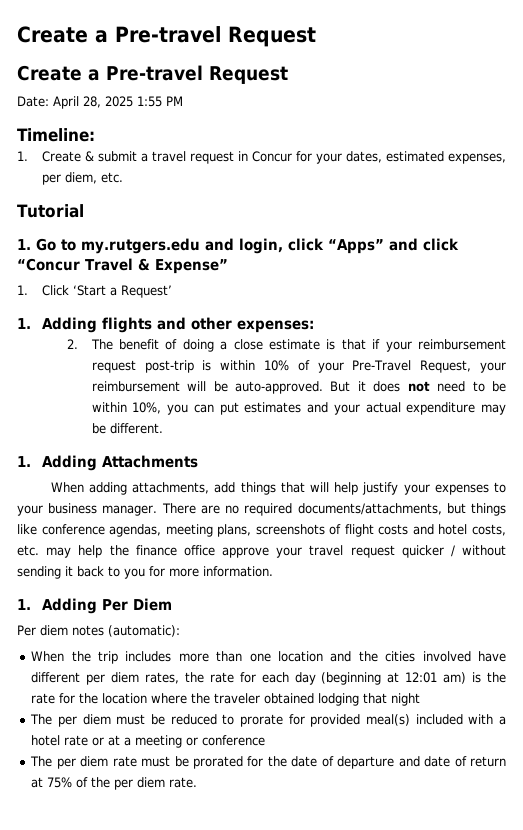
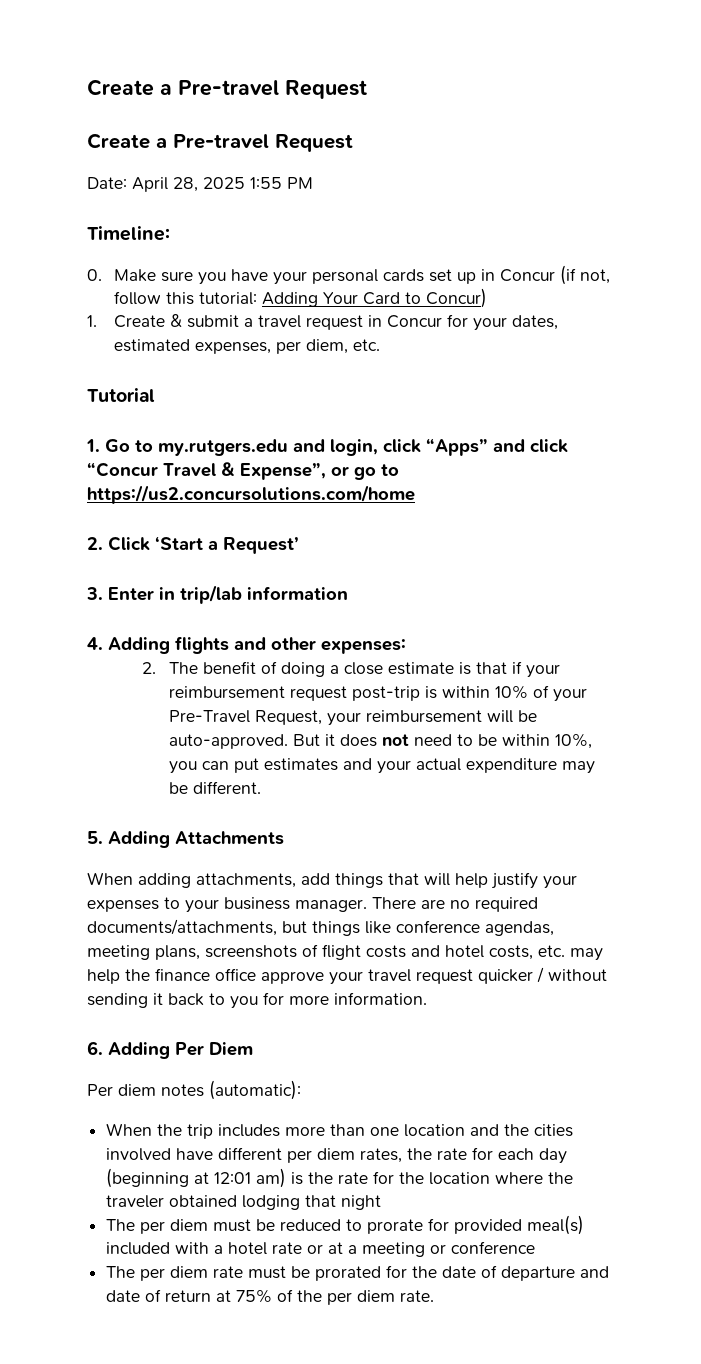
+ 0. Make sure you have your personal cards set up in Concur (if not, follow this tutorial: Adding Your Card to Concur)
- 1. Go to my.rutgers.edu and login, click “Apps” and click “Concur Travel & Expense”
- 1. Click ‘Start a Request’
- 1. Adding flights and other expenses:
+ 1. Go to my.rutgers.edu and login, click “Apps” and click “Concur Travel & Expense”, or go to https://us2.concursolutions.com/home
+ 2. Click ‘Start a Request’
+ 3. Enter in trip/lab information
+ 4. Adding flights and other expenses:
- 1. Adding Attachments
+ 5. Adding Attachments
- 1. Adding Per Diem
+ 6. Adding Per Diem

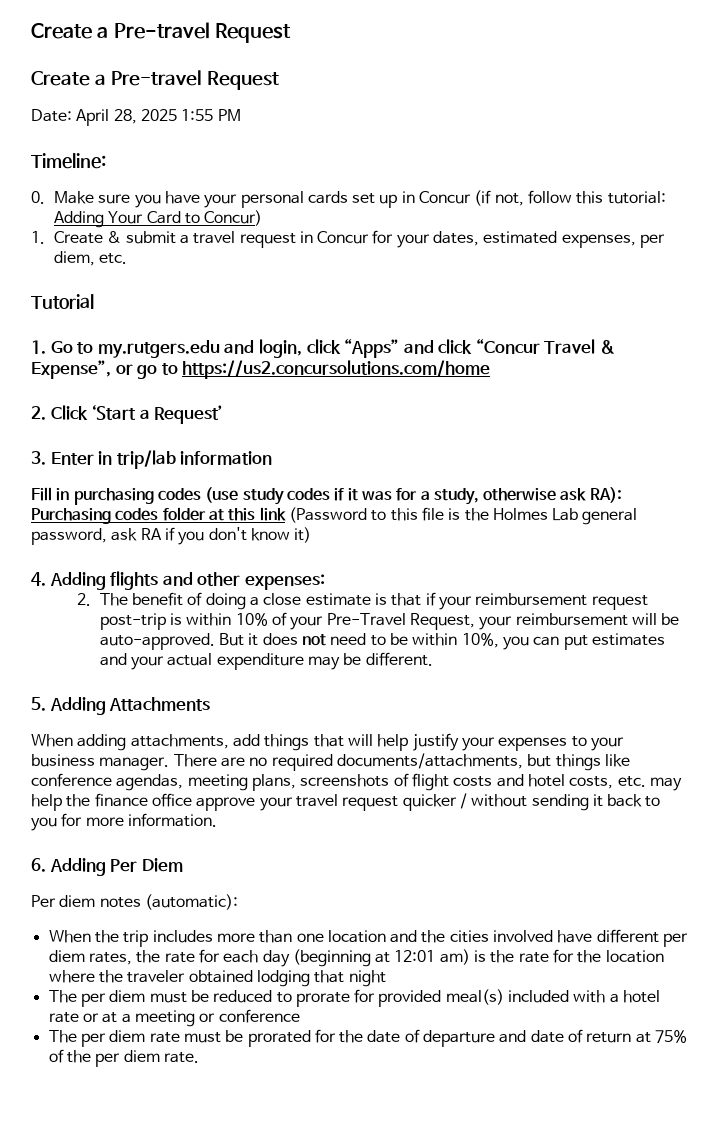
+ Fill in purchasing codes (use study codes if it was for a study, otherwise ask RA): Purchasing codes folder at this link (Password to this file is the Holmes Lab general password, ask RA if you don't know it)

